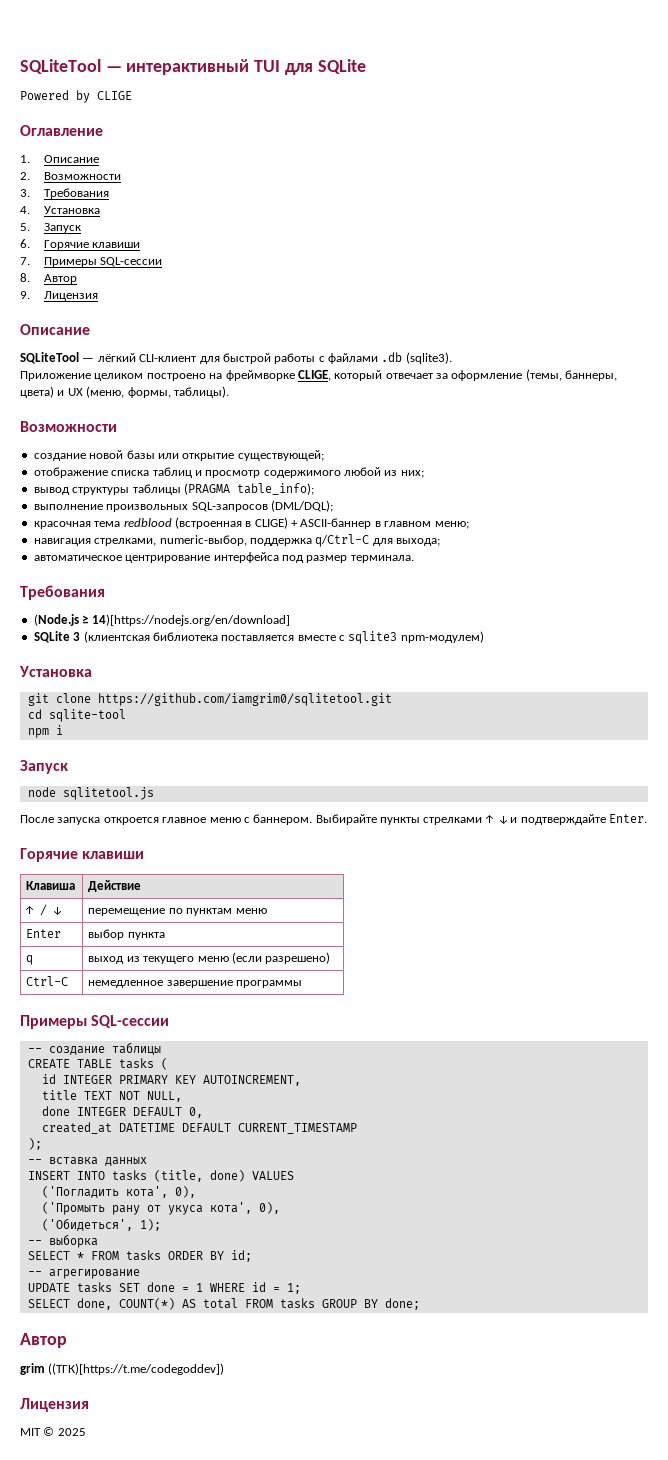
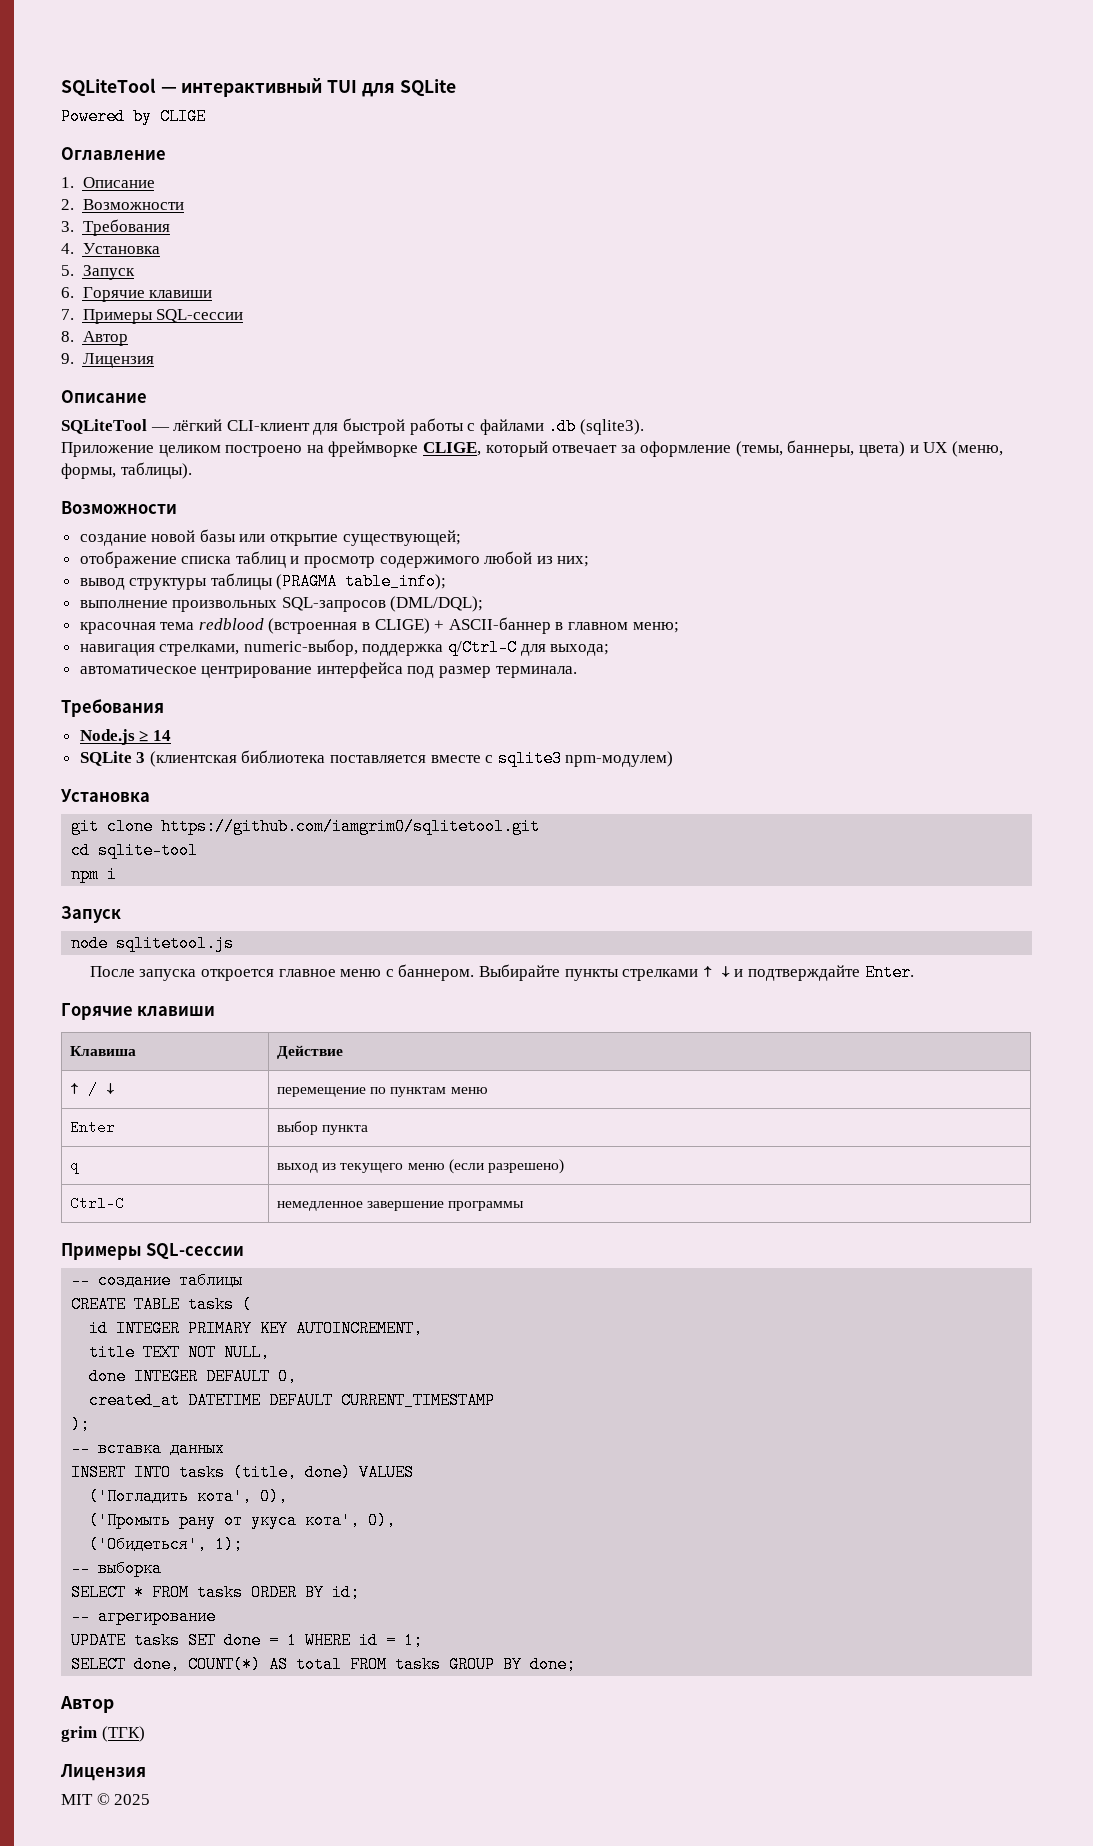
- (Node.js ≥ 14)[https://nodejs.org/en/download]
+ Node.js ≥ 14
- grim ((ТГК)[https://t.me/codegoddev])
+ grim (ТГК)

